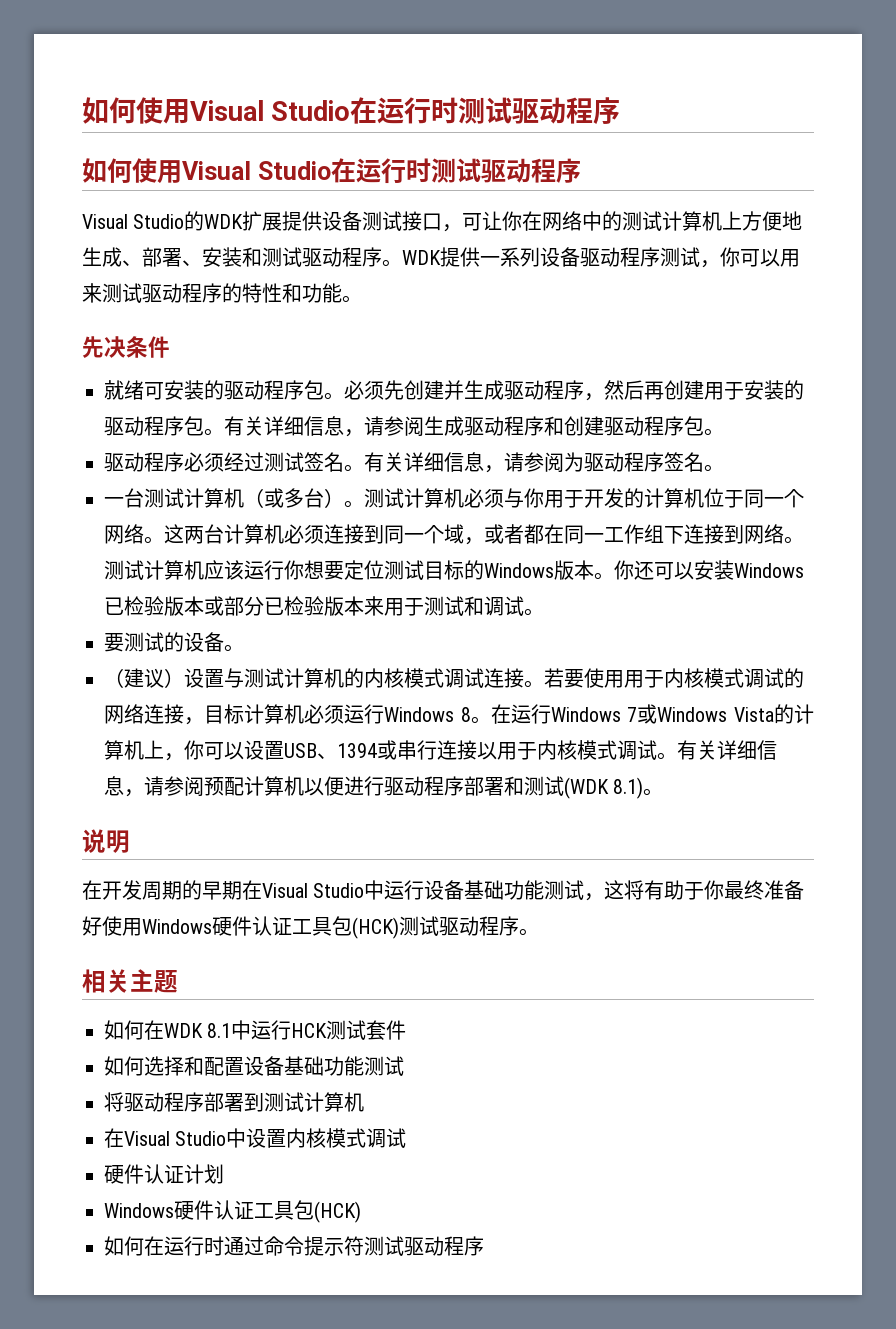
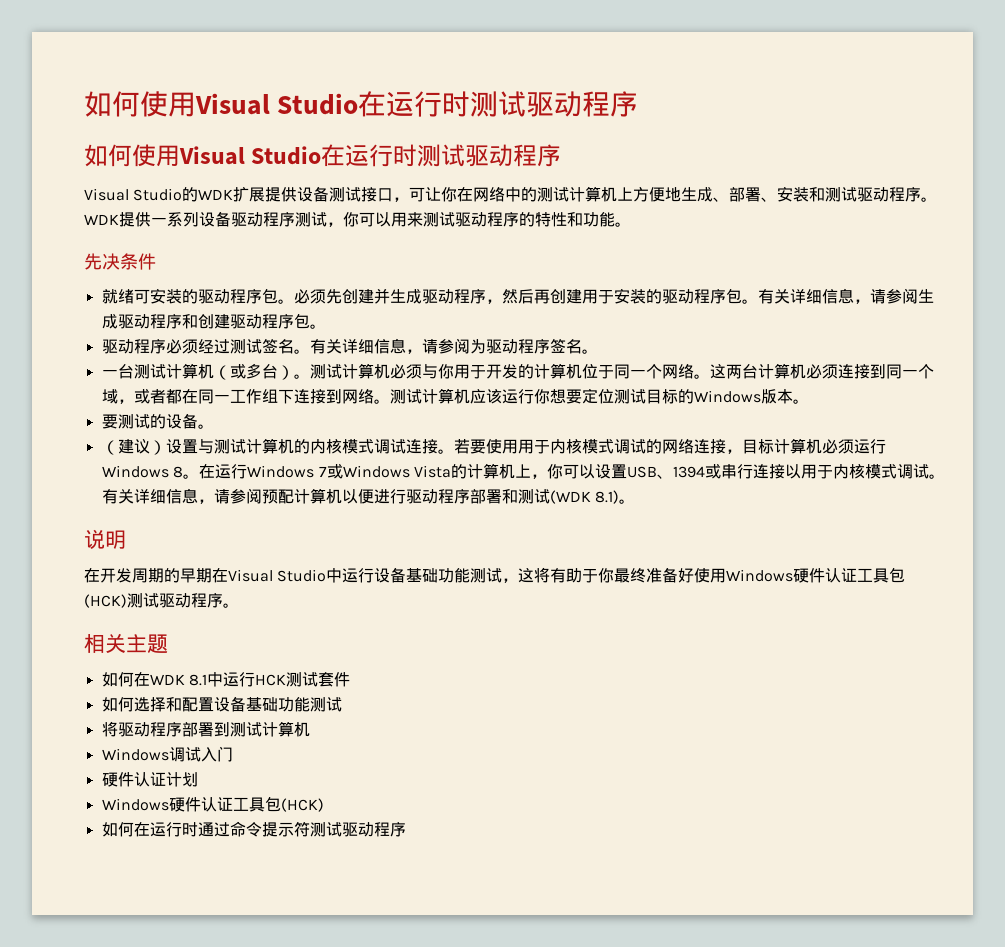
- 你还可以安装Windows已检验版本或部分已检验版本来用于测试和调试。
- 在Visual Studio中设置内核模式调试
+ Windows调试入门

